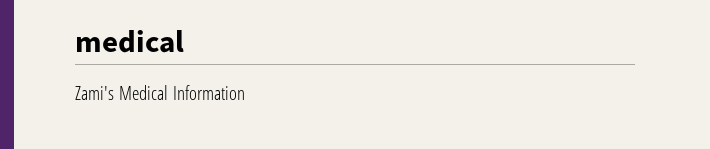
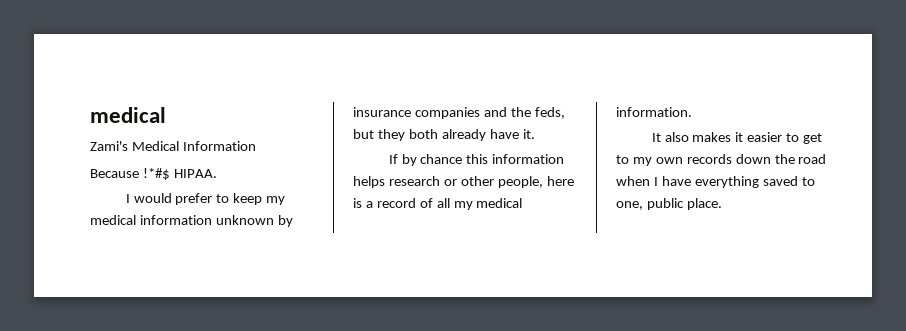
+ Because !*#$ HIPAA.
+ I would prefer to keep my medical information unknown by insurance companies and the feds, but they both already have it.
+ If by chance this information helps research or other people, here is a record of all my medical information.
+ It also makes it easier to get to my own records down the road when I have everything saved to one, public place.

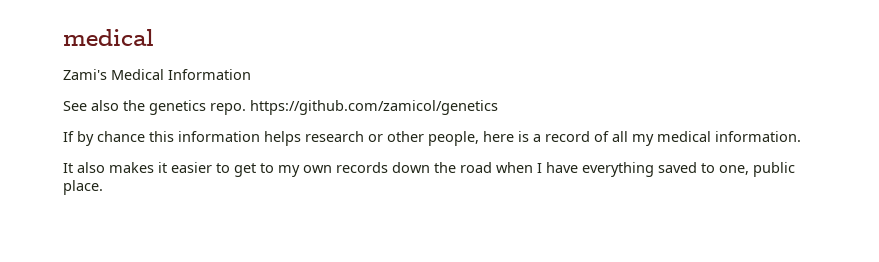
- Because !*#$ HIPAA.
- I would prefer to keep my medical information unknown by insurance companies and the feds, but they both already have it.
+ See also the genetics repo. https://github.com/zamicol/genetics

